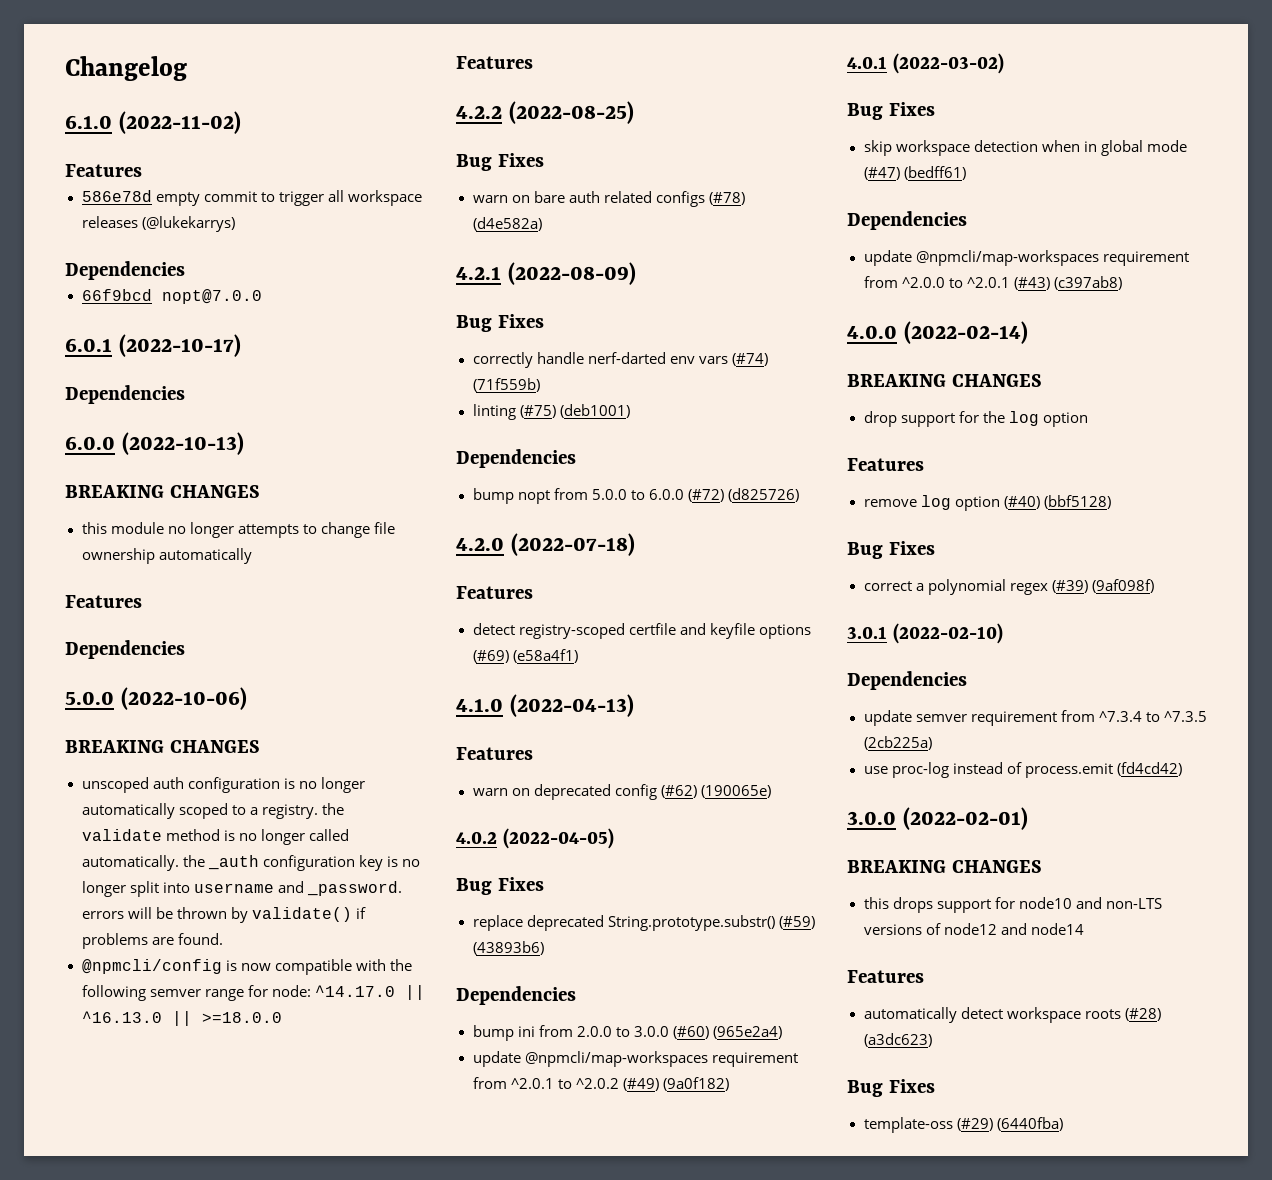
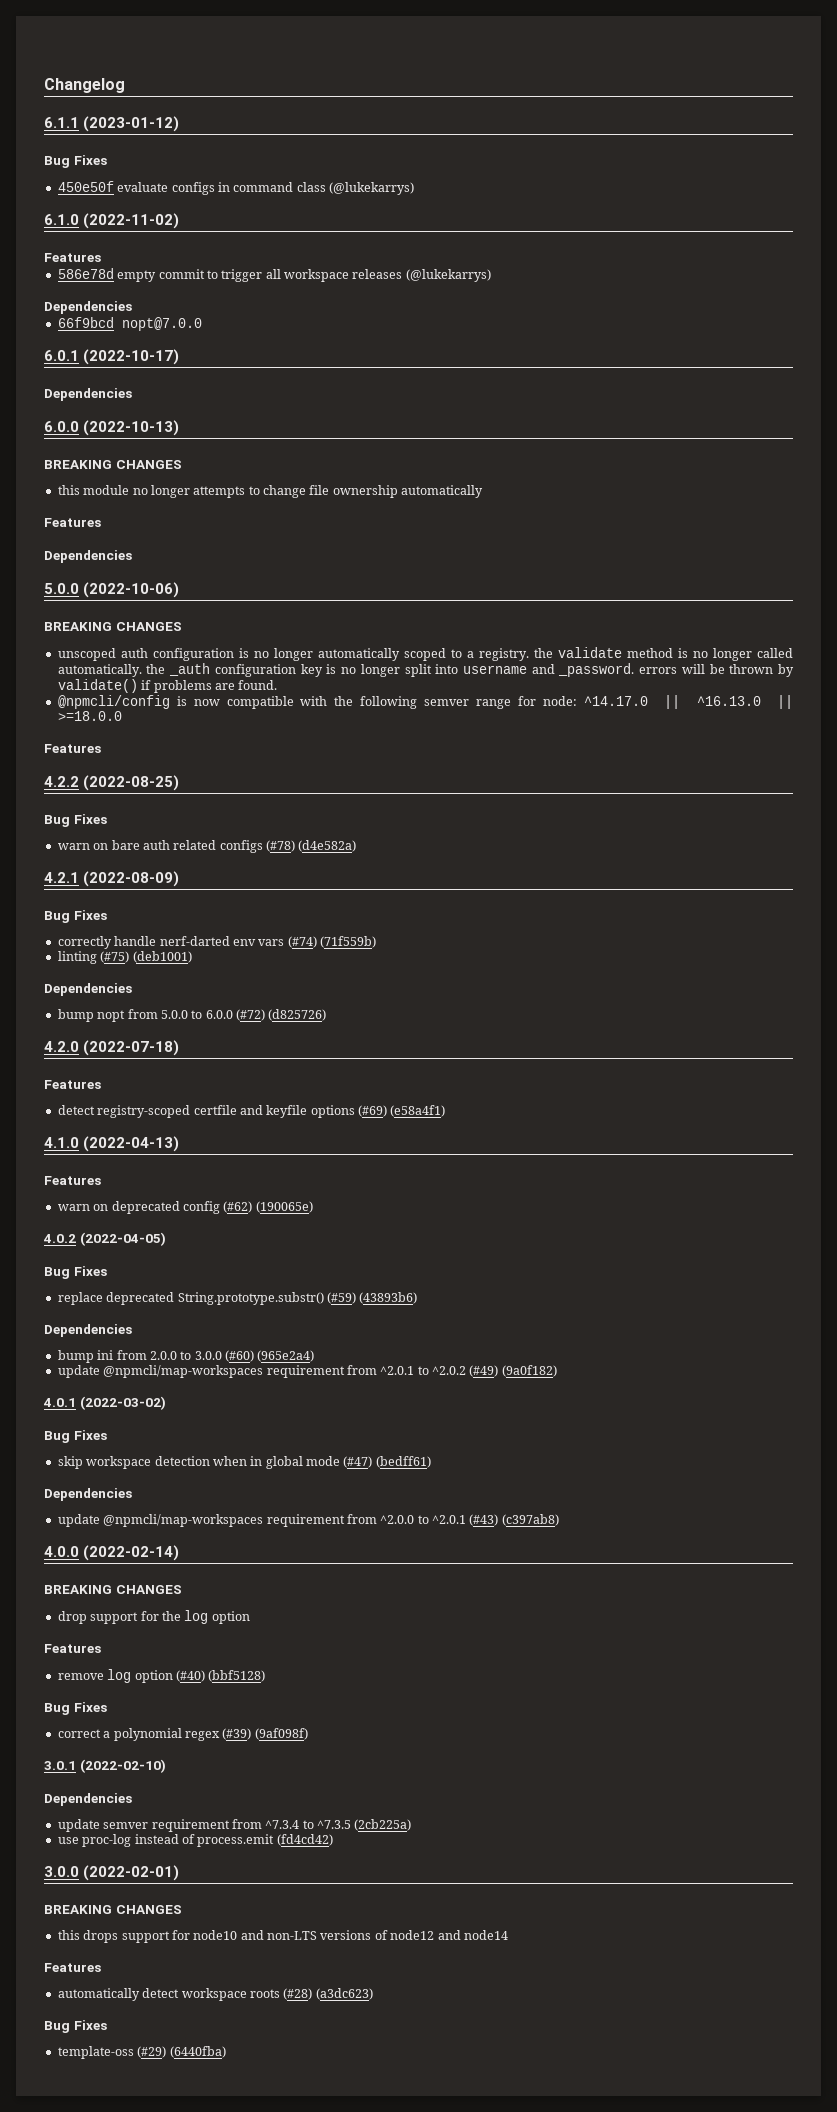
+ 6.1.1 (2023-01-12)
+ Bug Fixes
+ 450e50f evaluate configs in command class (@lukekarrys)

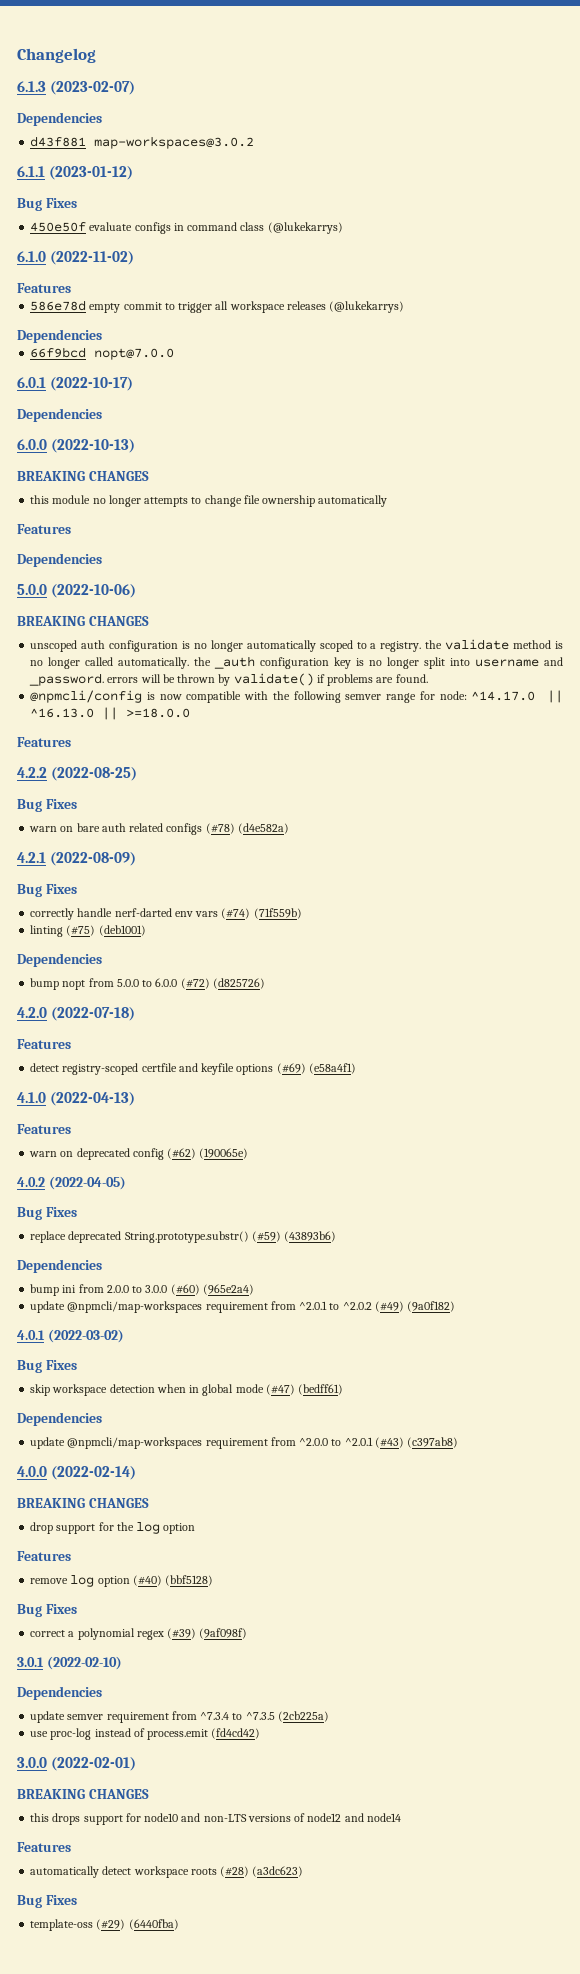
+ 6.1.3 (2023-02-07)
+ Dependencies
+ d43f881 map-workspaces@3.0.2

